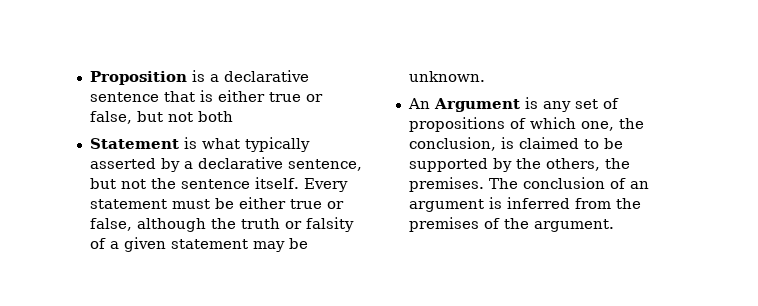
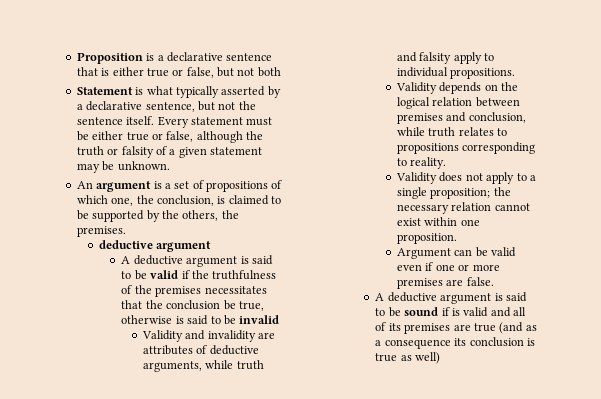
- An Argument is any set of propositions of which one, the conclusion, is claimed to be supported by the others, the premises. The conclusion of an argument is inferred from the premises of the argument.
+ An argument is a set of propositions of which one, the conclusion, is claimed to be supported by the others, the premises.
+ deductive argument
+ A deductive argument is said to be valid if the truthfulness of the premises necessitates that the conclusion be true, otherwise is said to be invalid
+ Validity and invalidity are attributes of deductive arguments, while truth and falsity apply to individual propositions.
+ Validity depends on the logical relation between premises and conclusion, while truth relates to propositions corresponding to reality.
+ Validity does not apply to a single proposition; the necessary relation cannot exist within one proposition.
+ Argument can be valid even if one or more premises are false.
+ A deductive argument is said to be sound if is valid and all of its premises are true (and as a consequence its conclusion is true as well)

